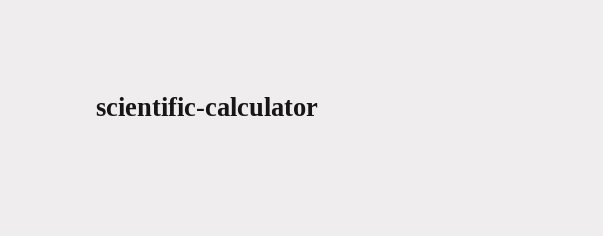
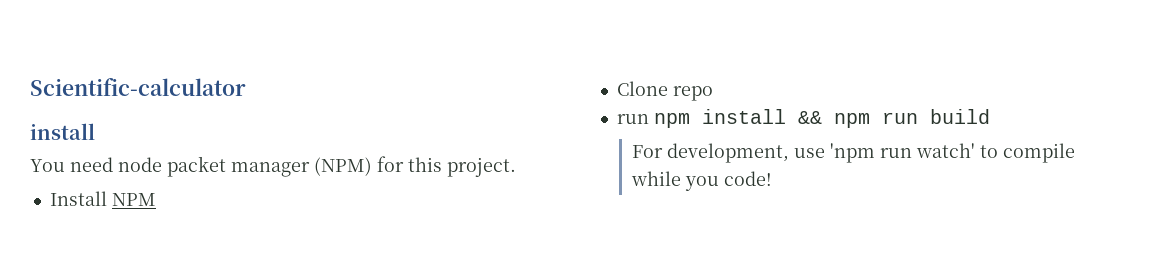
- scientific-calculator
+ Scientific-calculator
+ install
+ You need node packet manager (NPM) for this project.
+ Install NPM
+ Clone repo
+ run npm install && npm run build
+ For development, use 'npm run watch' to compile while you code!

